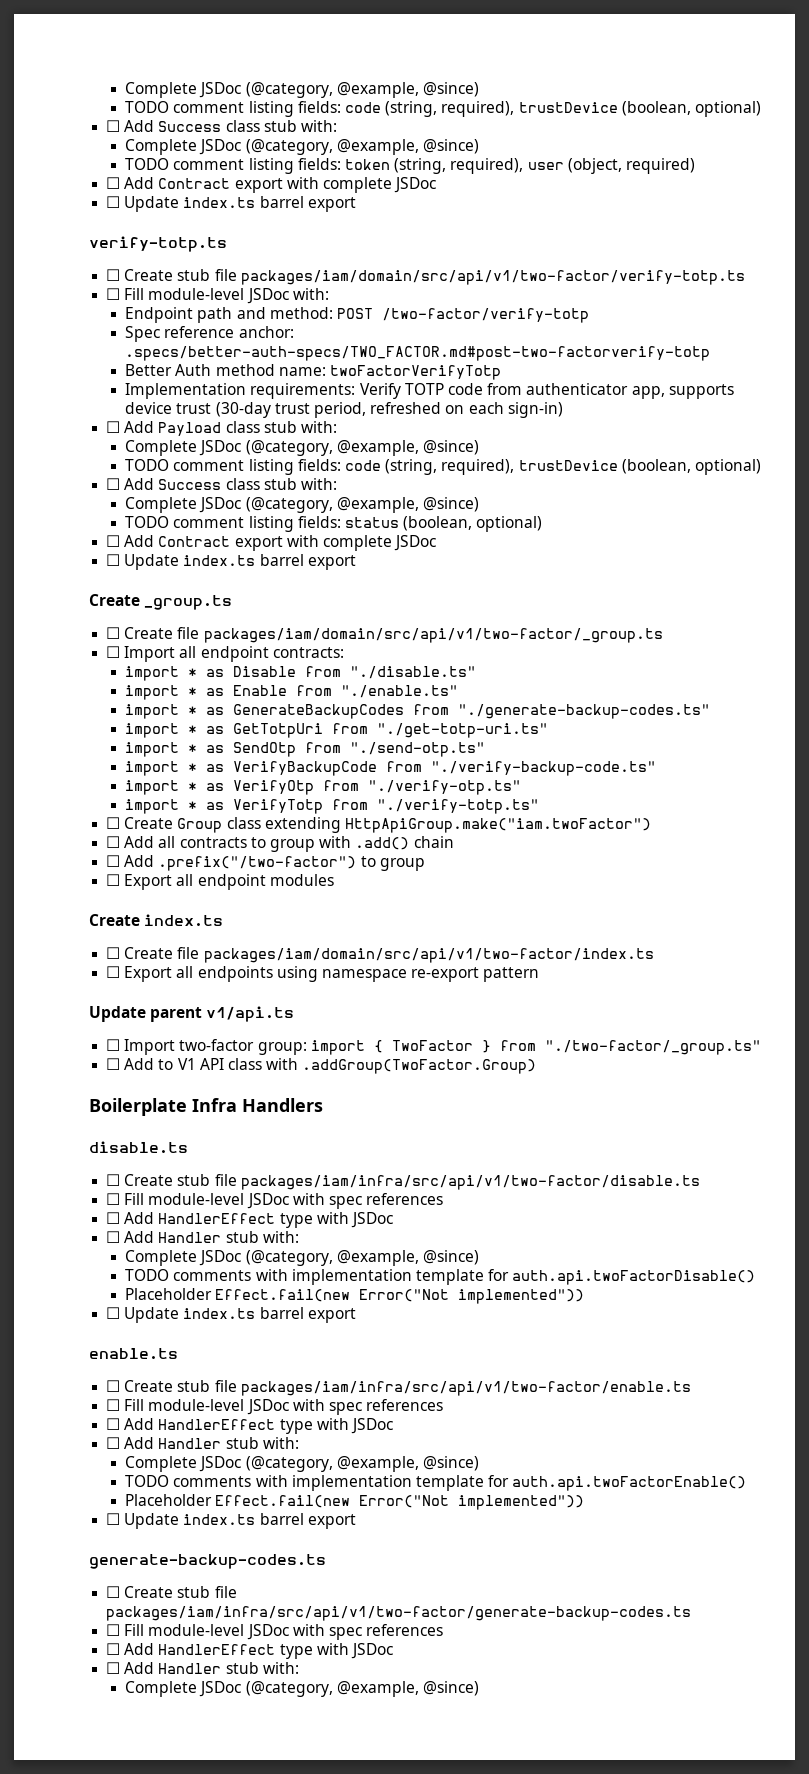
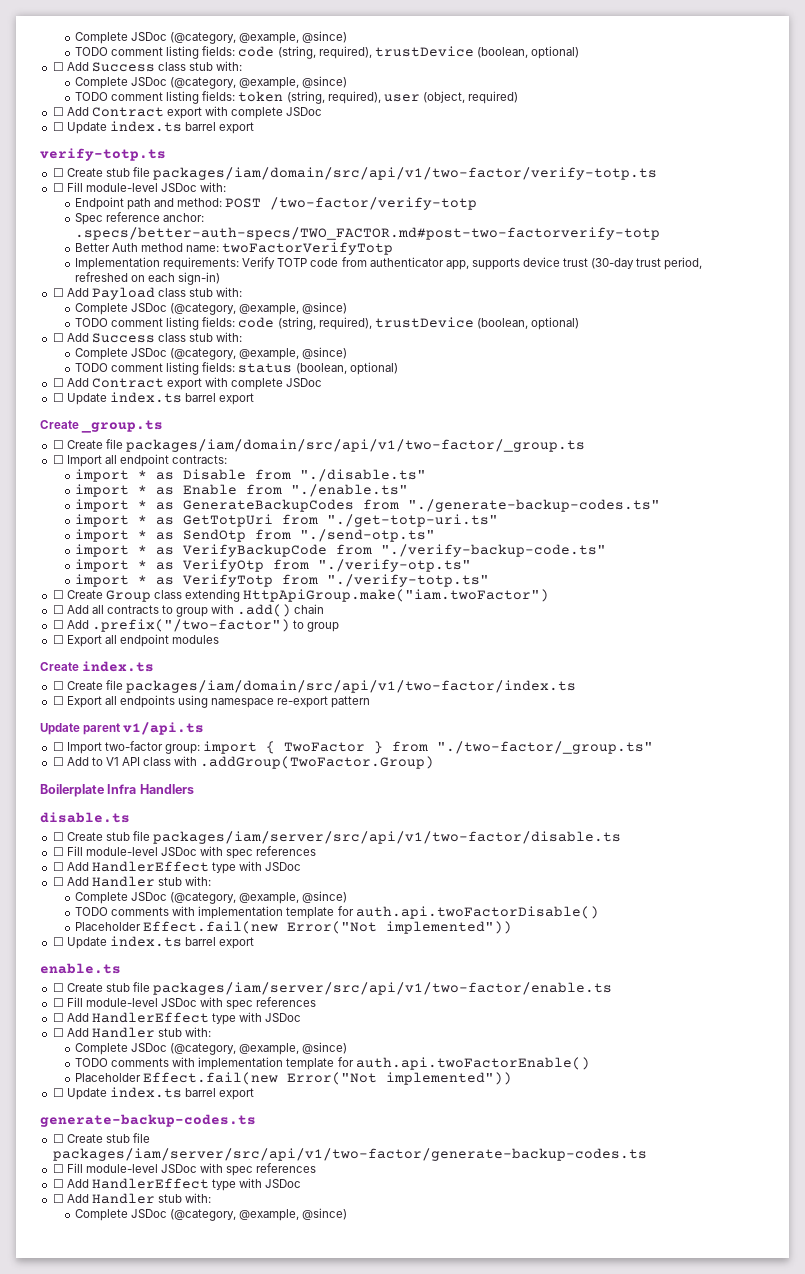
- ☐ Create stub file packages/iam/infra/src/api/v1/two-factor/disable.ts
+ ☐ Create stub file packages/iam/server/src/api/v1/two-factor/disable.ts
- ☐ Create stub file packages/iam/infra/src/api/v1/two-factor/enable.ts
+ ☐ Create stub file packages/iam/server/src/api/v1/two-factor/enable.ts
- ☐ Create stub file packages/iam/infra/src/api/v1/two-factor/generate-backup-codes.ts
+ ☐ Create stub file packages/iam/server/src/api/v1/two-factor/generate-backup-codes.ts

